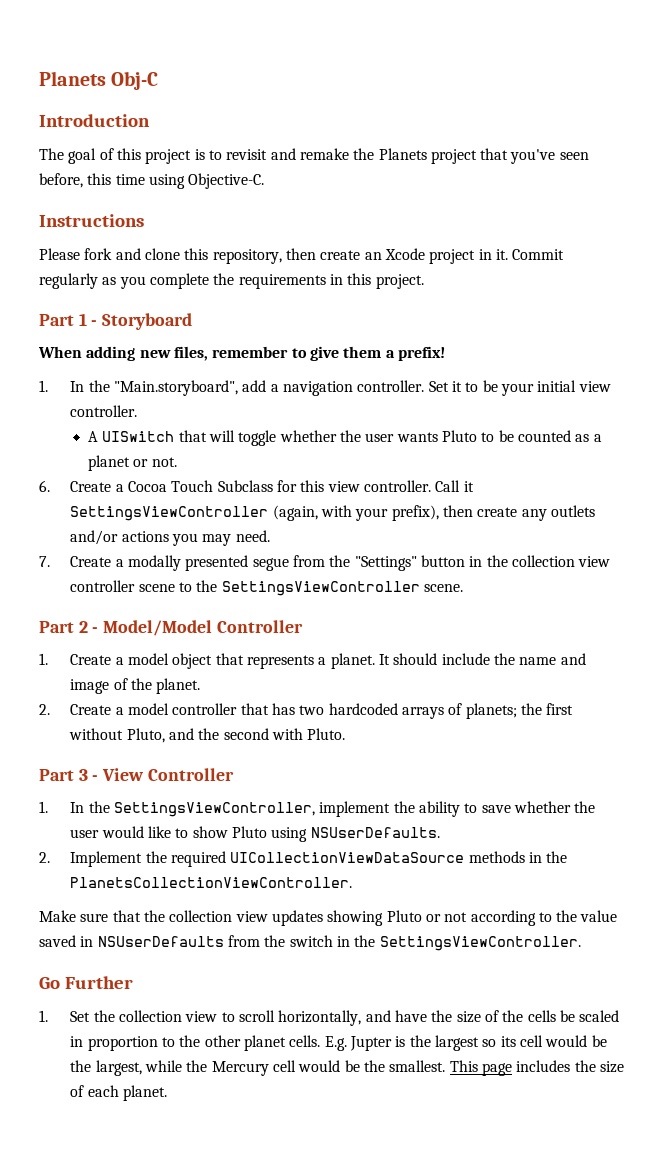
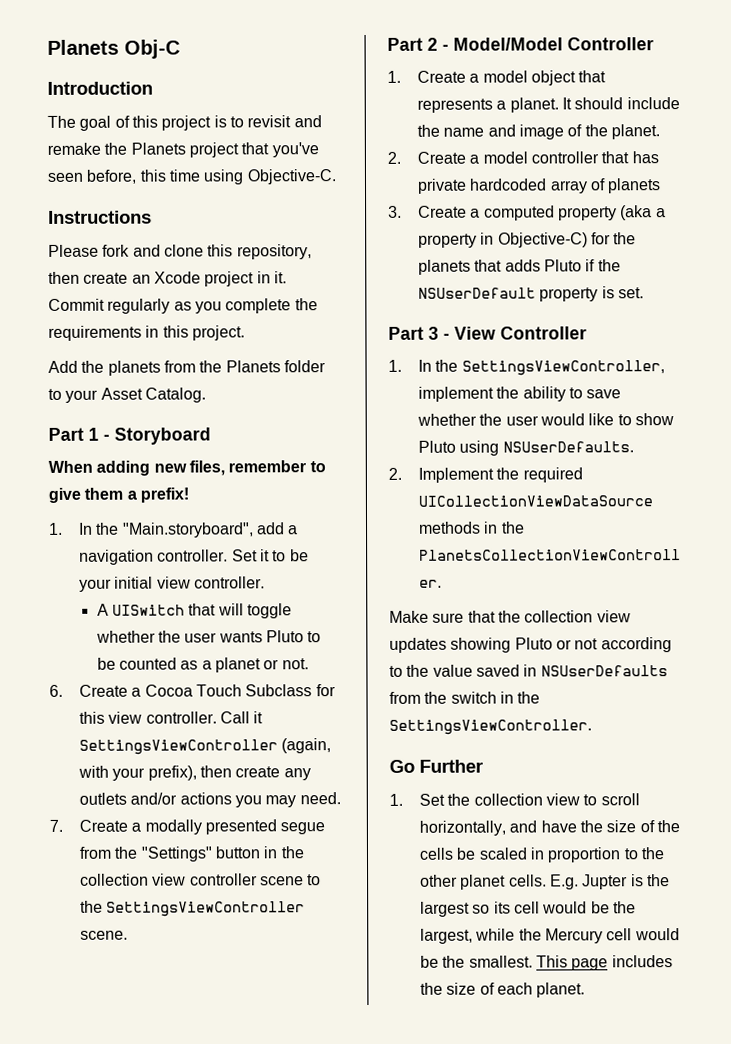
+ Add the planets from the Planets folder to your Asset Catalog.
- 2. Create a model controller that has two hardcoded arrays of planets; the first without Pluto, and the second with Pluto.
+ 2. Create a model controller that has private hardcoded array of planets
+ 3. Create a computed property (aka a property in Objective-C) for the planets that adds Pluto if the NSUserDefault property is set.

